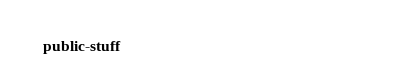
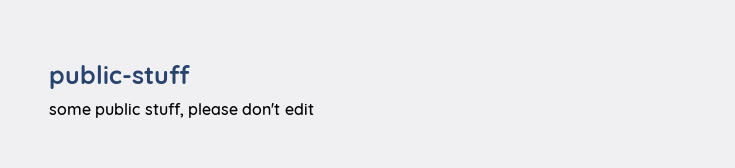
+ some public stuff, please don't edit

